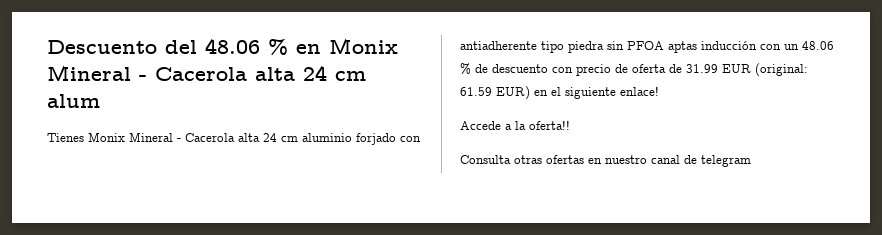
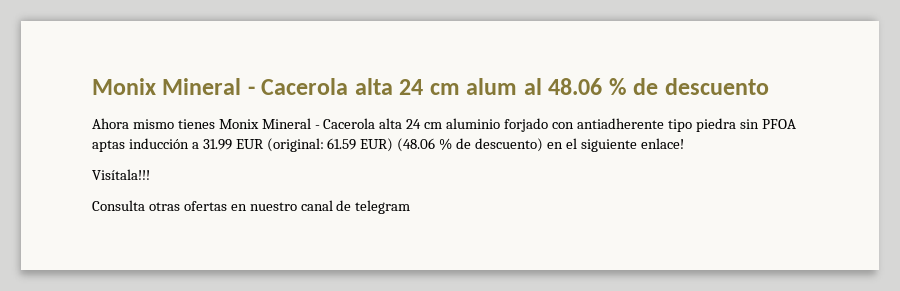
- Descuento del 48.06 % en Monix Mineral - Cacerola alta 24 cm alum
- Tienes Monix Mineral - Cacerola alta 24 cm aluminio forjado con antiadherente tipo piedra sin PFOA aptas inducción con un 48.06 % de descuento con precio de oferta de 31.99 EUR (original: 61.59 EUR) en el siguiente enlace!
+ Monix Mineral - Cacerola alta 24 cm alum al 48.06 % de descuento
+ Ahora mismo tienes Monix Mineral - Cacerola alta 24 cm aluminio forjado con antiadherente tipo piedra sin PFOA aptas inducción a 31.99 EUR (original: 61.59 EUR) (48.06 % de descuento) en el siguiente enlace!
- Accede a la oferta!!
+ Visítala!!!

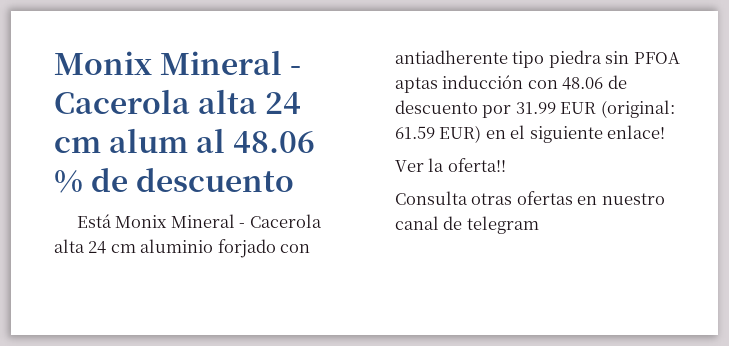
- Ahora mismo tienes Monix Mineral - Cacerola alta 24 cm aluminio forjado con antiadherente tipo piedra sin PFOA aptas inducción a 31.99 EUR (original: 61.59 EUR) (48.06 % de descuento) en el siguiente enlace!
+ Está Monix Mineral - Cacerola alta 24 cm aluminio forjado con antiadherente tipo piedra sin PFOA aptas inducción con 48.06 de descuento por 31.99 EUR (original: 61.59 EUR) en el siguiente enlace!
- Visítala!!!
+ Ver la oferta!!

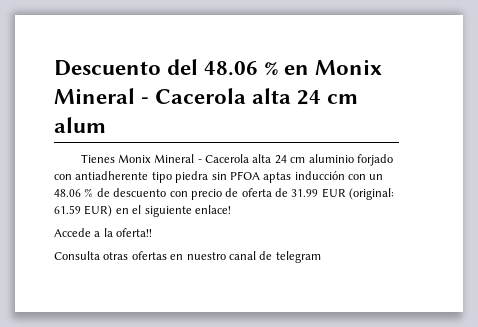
- Monix Mineral - Cacerola alta 24 cm alum al 48.06 % de descuento
- Está Monix Mineral - Cacerola alta 24 cm aluminio forjado con antiadherente tipo piedra sin PFOA aptas inducción con 48.06 de descuento por 31.99 EUR (original: 61.59 EUR) en el siguiente enlace!
+ Descuento del 48.06 % en Monix Mineral - Cacerola alta 24 cm alum
+ Tienes Monix Mineral - Cacerola alta 24 cm aluminio forjado con antiadherente tipo piedra sin PFOA aptas inducción con un 48.06 % de descuento con precio de oferta de 31.99 EUR (original: 61.59 EUR) en el siguiente enlace!
- Ver la oferta!!
+ Accede a la oferta!!

